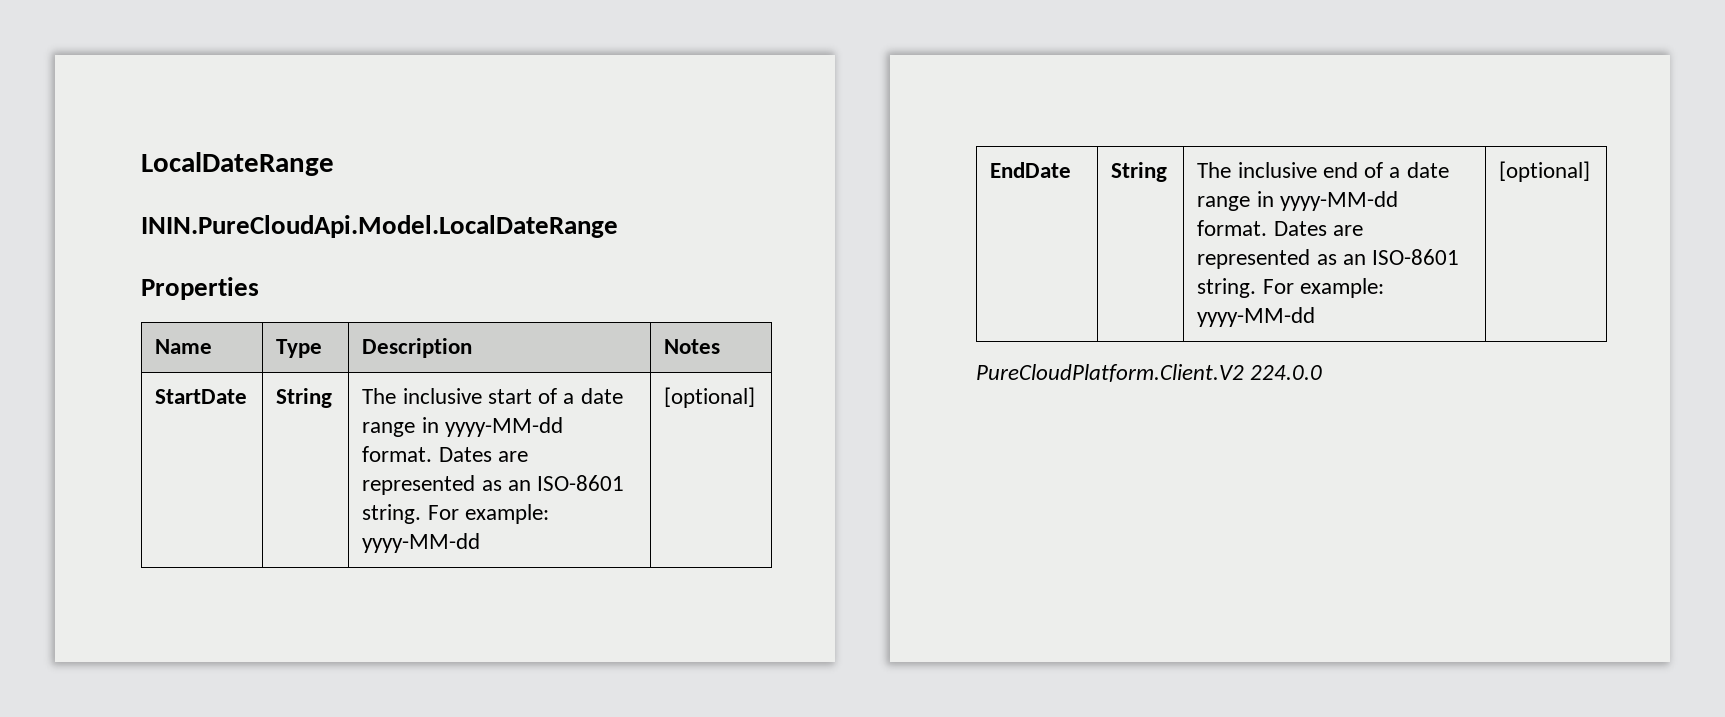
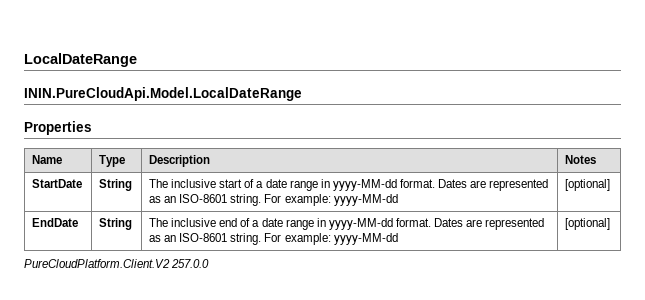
- PureCloudPlatform.Client.V2 224.0.0
+ PureCloudPlatform.Client.V2 257.0.0

